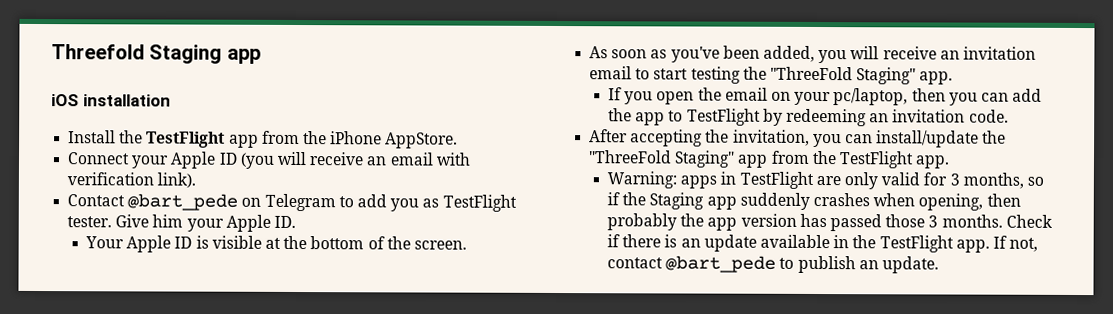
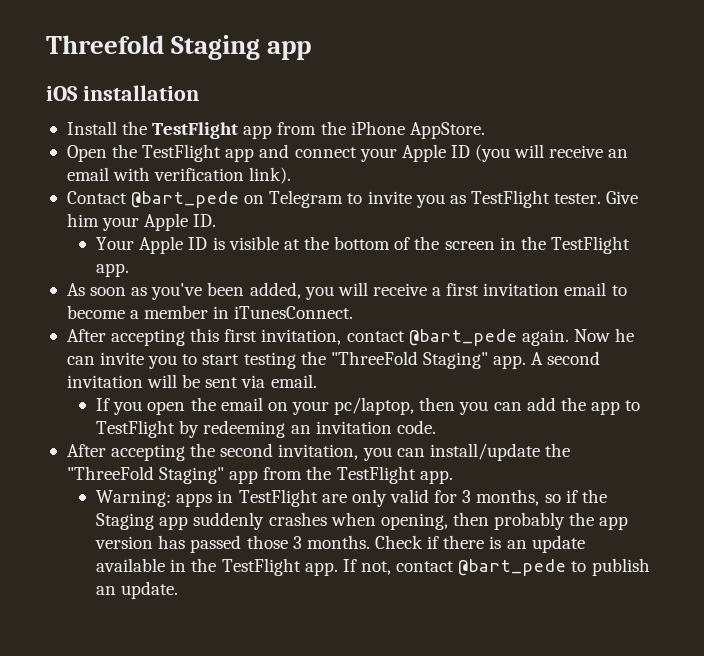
- Connect your Apple ID (you will receive an email with verification link).
+ Open the TestFlight app and connect your Apple ID (you will receive an email with verification link).
- Contact @bart_pede on Telegram to add you as TestFlight tester.
+ Contact @bart_pede on Telegram to invite you as TestFlight tester.
- Your Apple ID is visible at the bottom of the screen.
+ Your Apple ID is visible at the bottom of the screen in the TestFlight app.
- As soon as you've been added, you will receive an invitation email to start testing the "ThreeFold Staging" app.
+ As soon as you've been added, you will receive a first invitation email to become a member in iTunesConnect.
+ After accepting this first invitation, contact @bart_pede again. Now he can invite you to start testing the "ThreeFold Staging" app. A second invitation will be sent via email.
- After accepting the invitation, you can install/update the "ThreeFold Staging" app from the TestFlight app.
+ After accepting the second invitation, you can install/update the "ThreeFold Staging" app from the TestFlight app.

